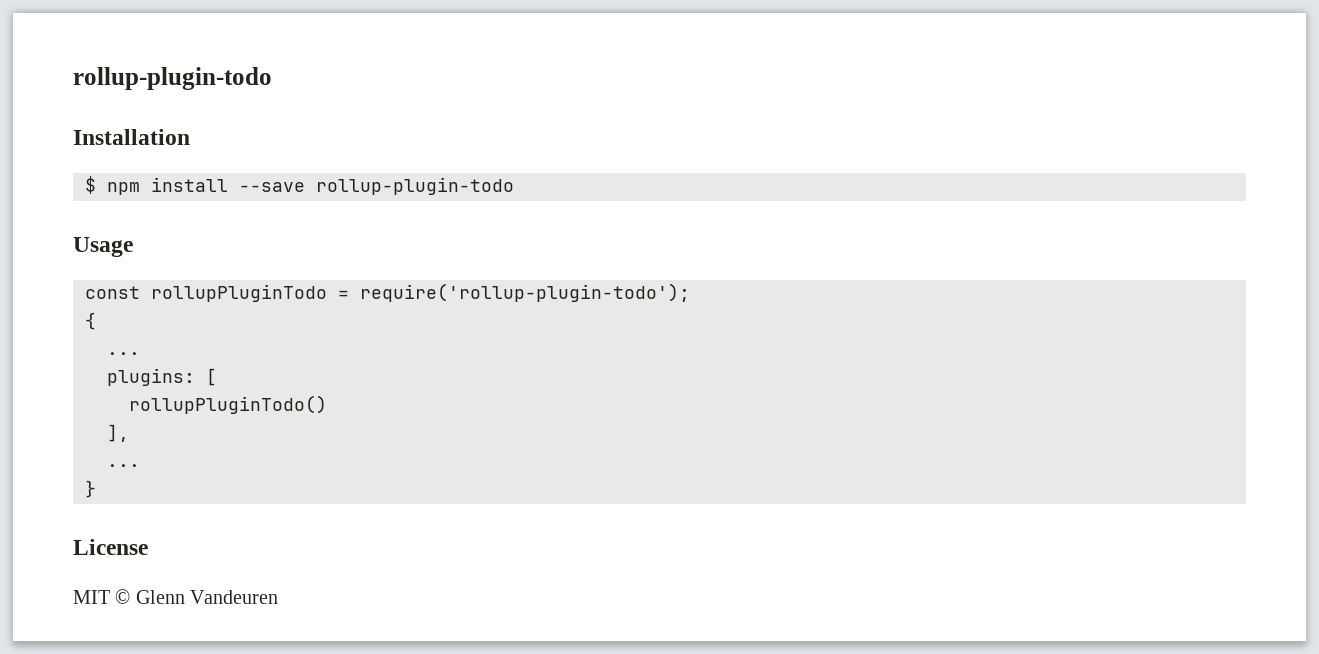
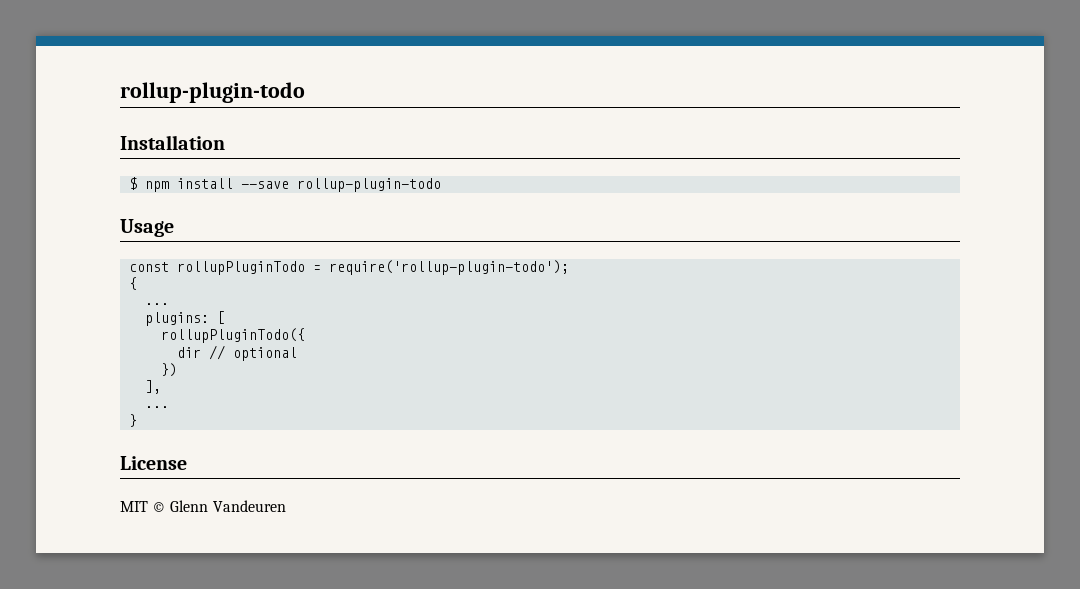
- rollupPluginTodo()
+ rollupPluginTodo({
+ dir // optional
+ })

